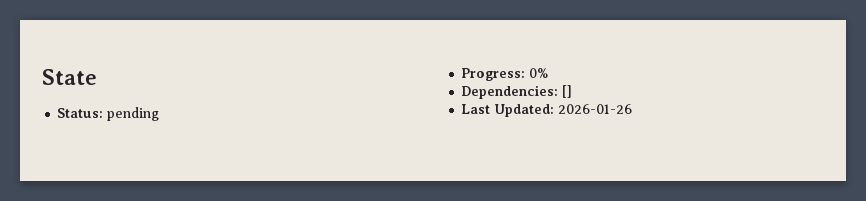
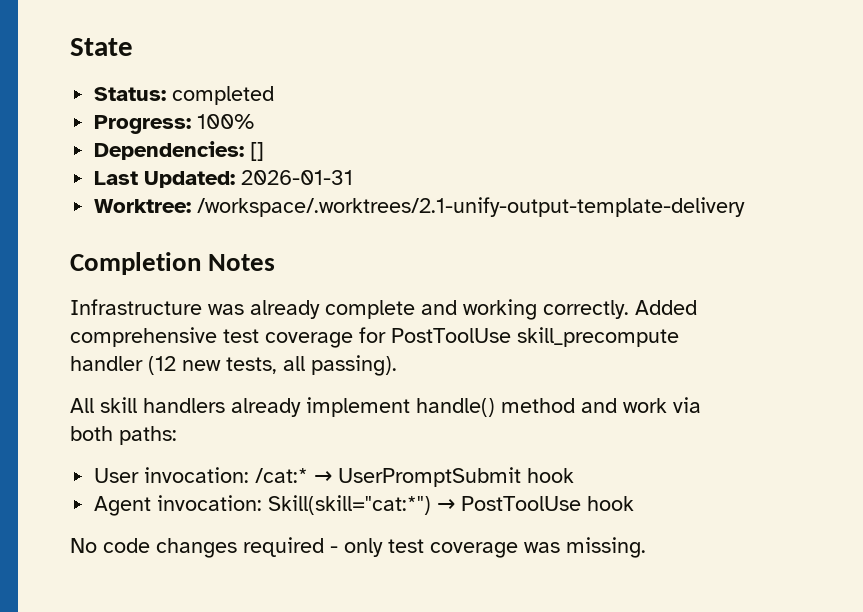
- Status: pending
+ Status: completed
- Progress: 0%
+ Progress: 100%
- Last Updated: 2026-01-26
+ Last Updated: 2026-01-31
+ Worktree: /workspace/.worktrees/2.1-unify-output-template-delivery
+ Completion Notes
+ Infrastructure was already complete and working correctly. Added comprehensive test coverage for PostToolUse skill_precompute handler (12 new tests, all passing).
+ All skill handlers already implement handle() method and work via both paths:
+ User invocation: /cat:* → UserPromptSubmit hook
+ Agent invocation: Skill(skill="cat:*") → PostToolUse hook
+ No code changes required - only test coverage was missing.

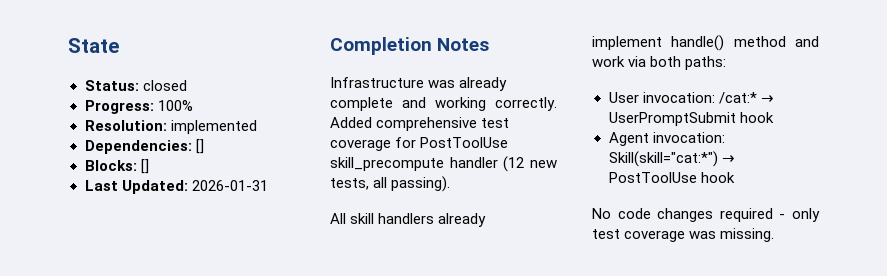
- Status: completed
+ Status: closed
+ Resolution: implemented
+ Blocks: []
- Worktree: /workspace/.worktrees/2.1-unify-output-template-delivery

